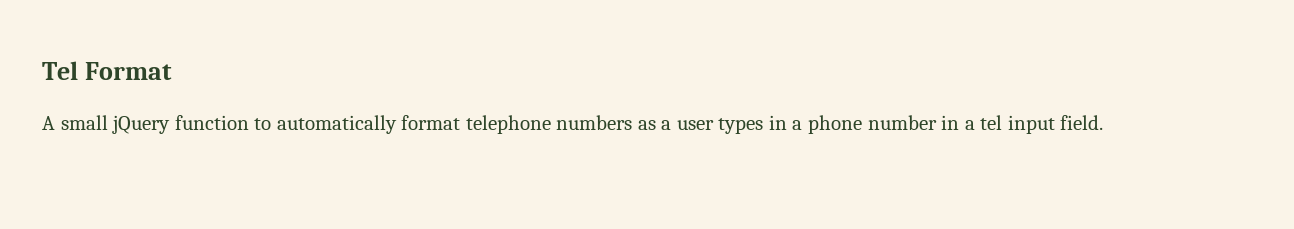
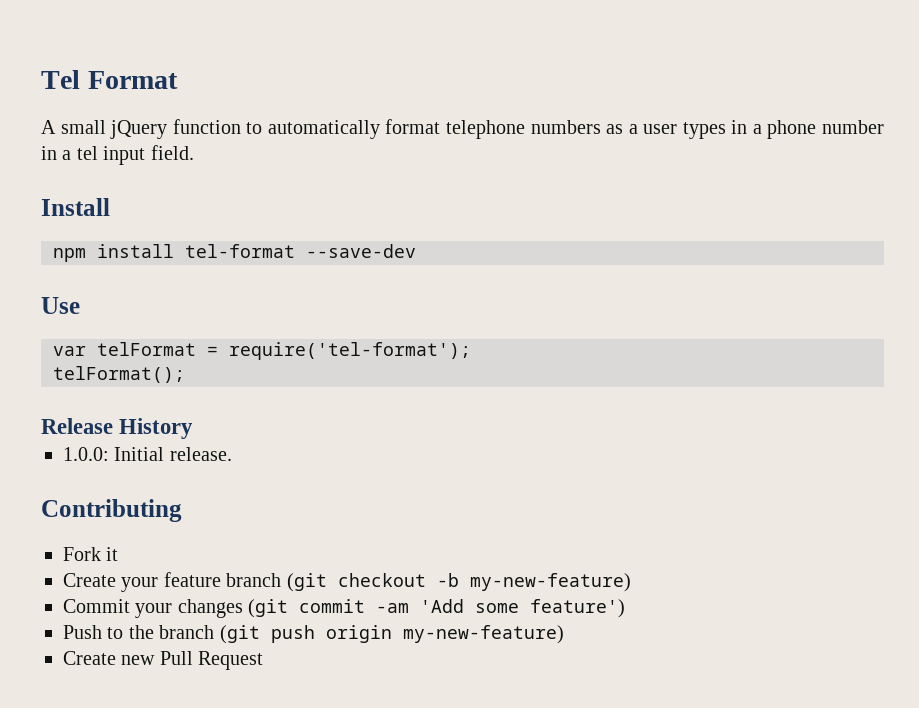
+ Install
+ npm install tel-format --save-dev
+ Use
+ var telFormat = require('tel-format');
+ telFormat();
+ Release History
+ 1.0.0: Initial release.
+ Contributing
+ Fork it
+ Create your feature branch (git checkout -b my-new-feature)
+ Commit your changes (git commit -am 'Add some feature')
+ Push to the branch (git push origin my-new-feature)
+ Create new Pull Request

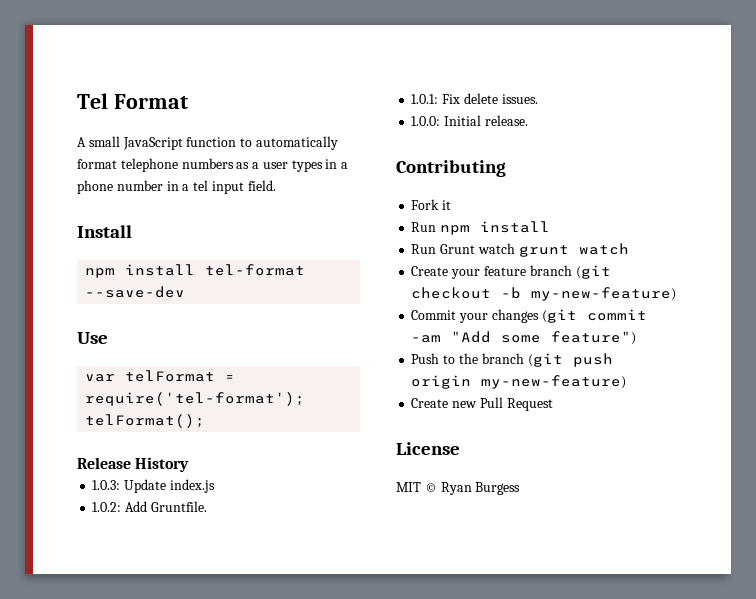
- A small jQuery function to automatically format telephone numbers as a user types in a phone number in a tel input field.
+ A small JavaScript function to automatically format telephone numbers as a user types in a phone number in a tel input field.
+ 1.0.3: Update index.js
+ 1.0.2: Add Gruntfile.
+ 1.0.1: Fix delete issues.
+ Run npm install
+ Run Grunt watch grunt watch
- Commit your changes (git commit -am 'Add some feature')
+ Commit your changes (git commit -am "Add some feature")
+ License
+ MIT © Ryan Burgess

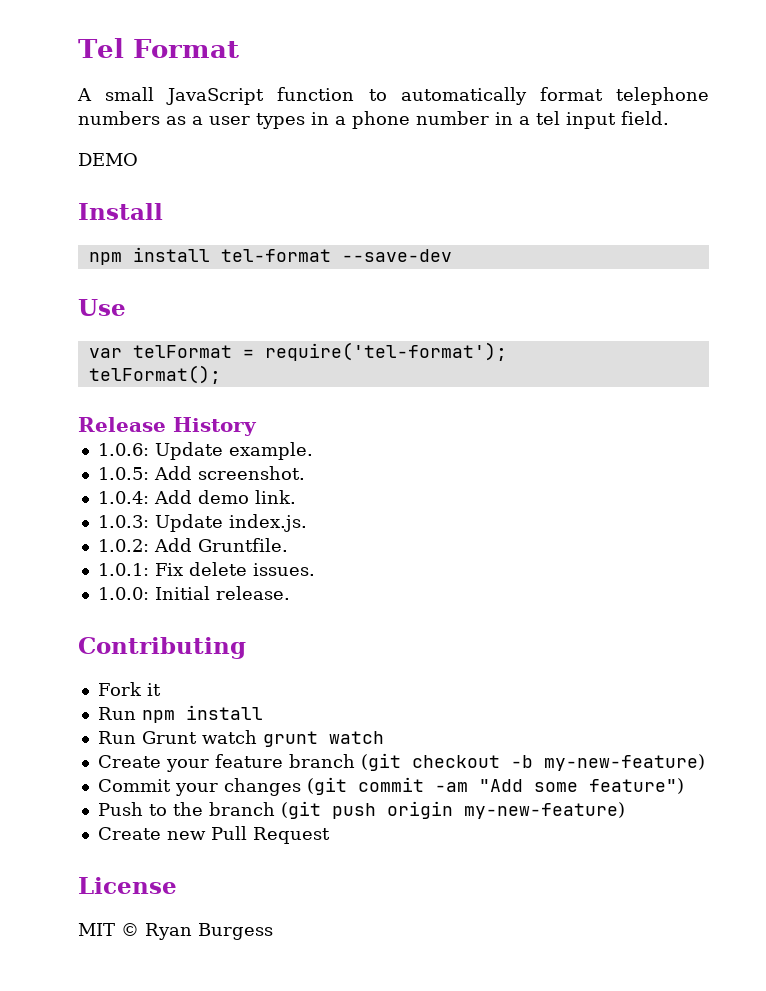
+ DEMO
+ 1.0.6: Update example.
+ 1.0.5: Add screenshot.
+ 1.0.4: Add demo link.
- 1.0.3: Update index.js
+ 1.0.3: Update index.js.

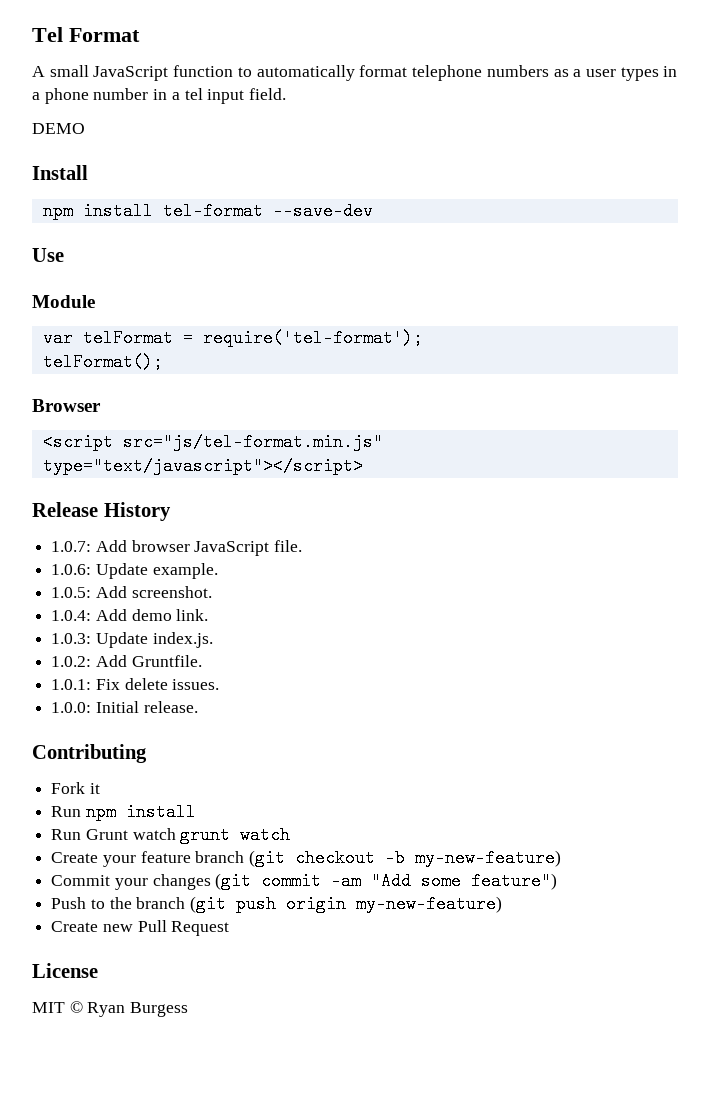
+ Module
+ Browser
+ <script src="js/tel-format.min.js" type="text/javascript"></script>
  Release History
+ 1.0.7: Add browser JavaScript file.

